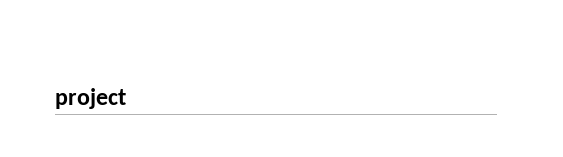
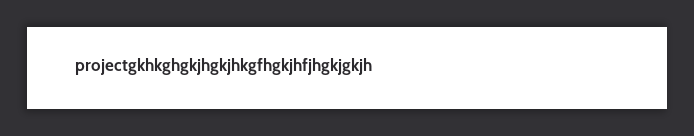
- project
+ projectgkhkghgkjhgkjhkgfhgkjhfjhgkjgkjh

